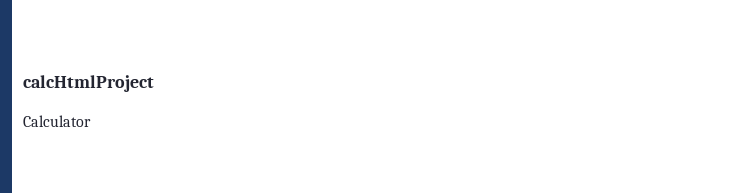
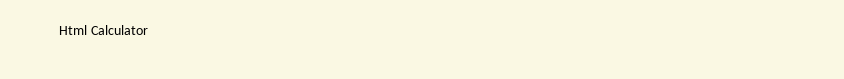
- calcHtmlProject
- Calculator
+ Html Calculator

